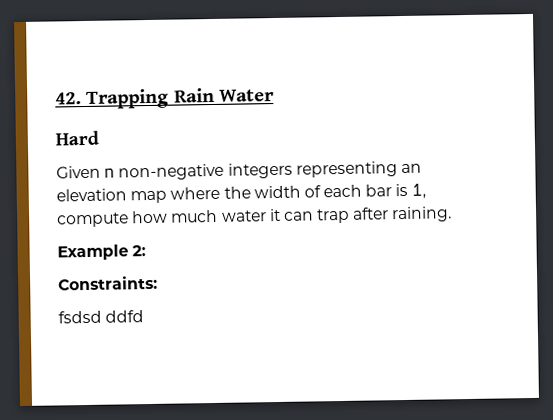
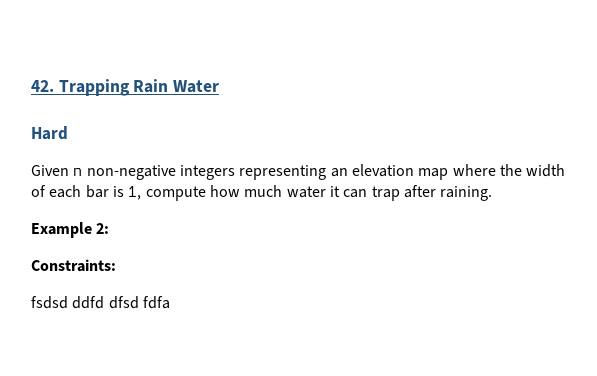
- fsdsd ddfd
+ fsdsd ddfd dfsd fdfa

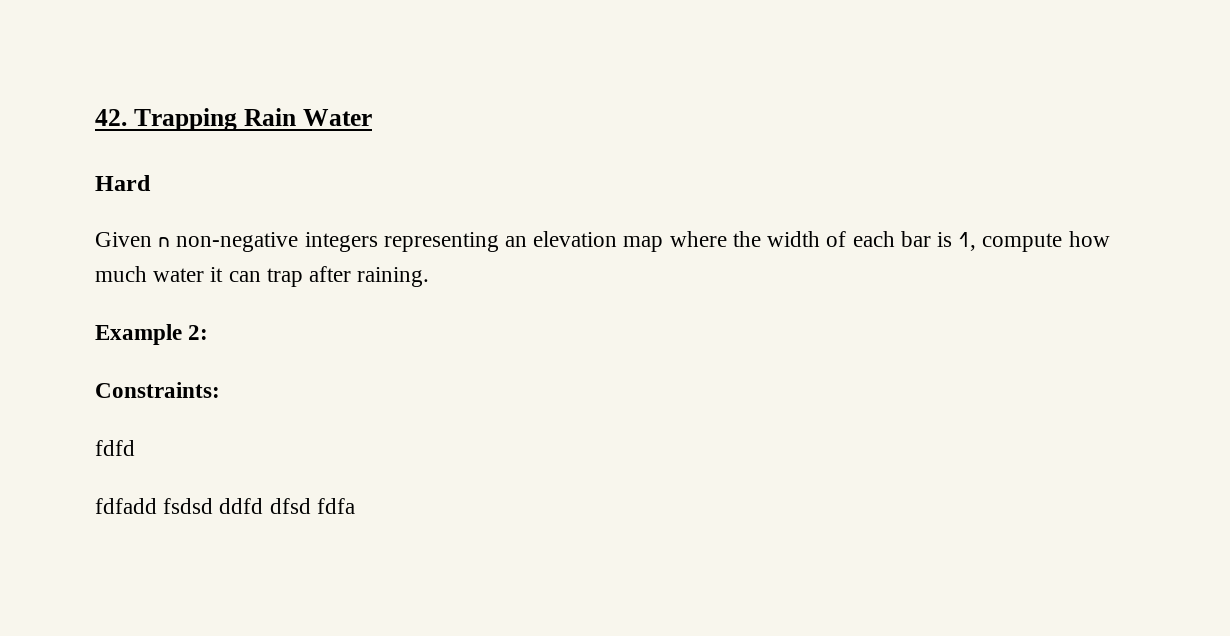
- fsdsd ddfd dfsd fdfa
+ fdfd
+ fdfadd fsdsd ddfd dfsd fdfa

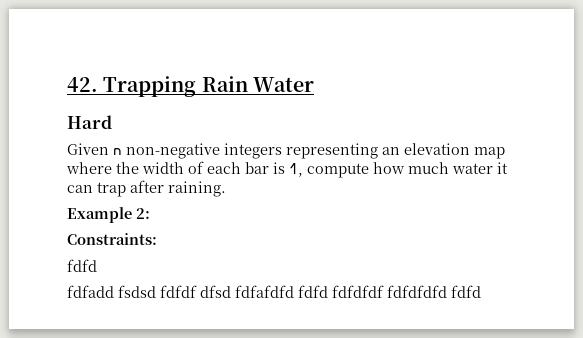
- fdfadd fsdsd ddfd dfsd fdfa
+ fdfadd fsdsd fdfdf dfsd fdfafdfd fdfd fdfdfdf fdfdfdfd fdfd

